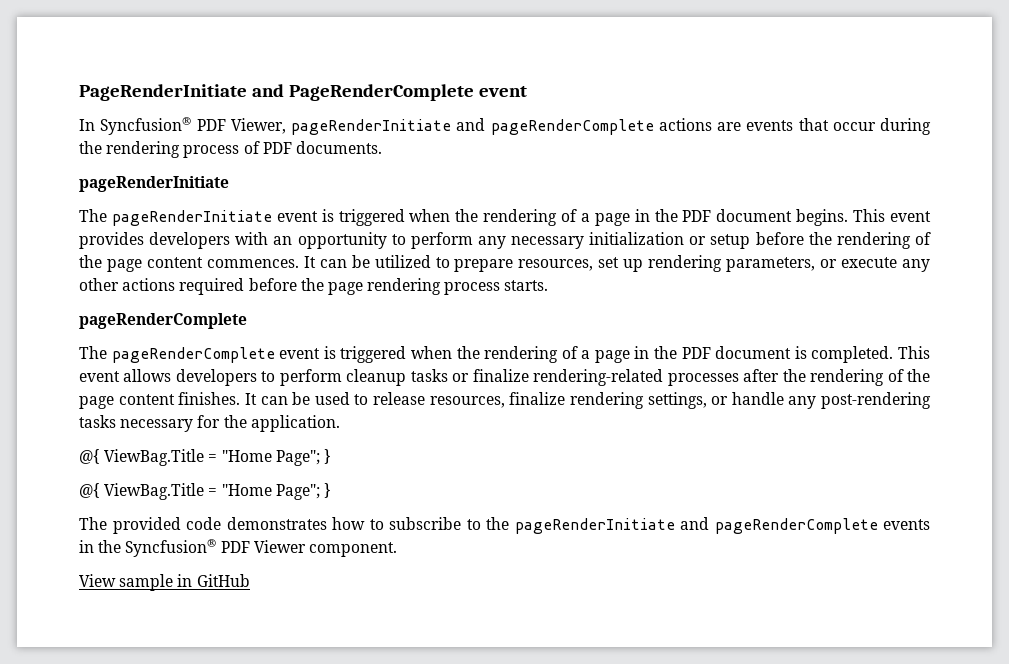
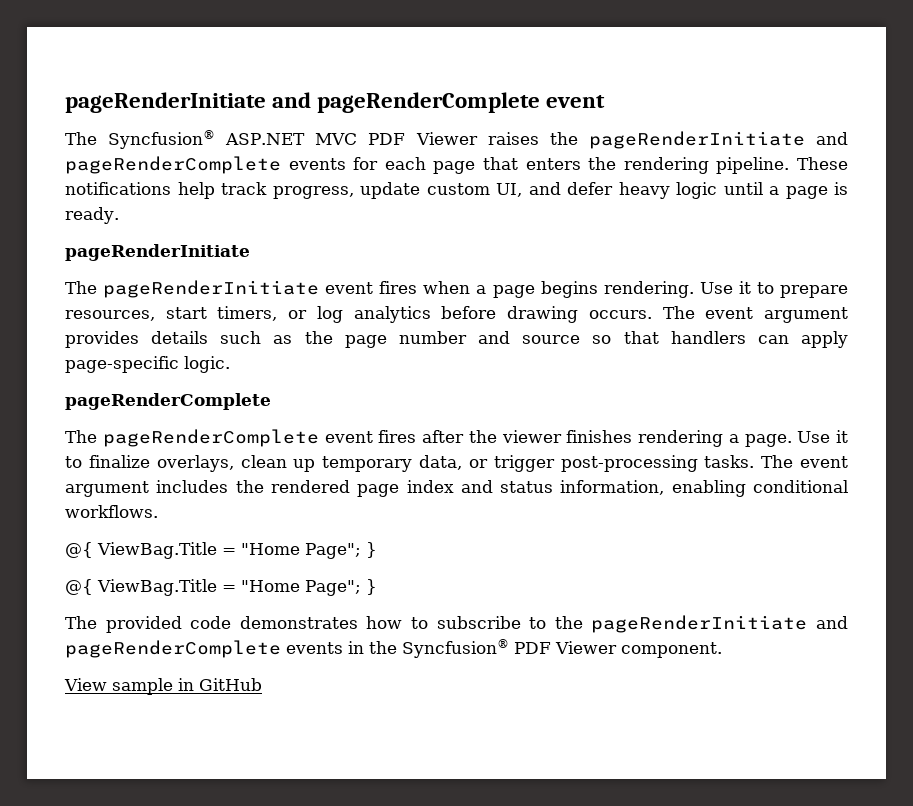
- PageRenderInitiate and PageRenderComplete event
- In Syncfusion® PDF Viewer, pageRenderInitiate and pageRenderComplete actions are events that occur during the rendering process of PDF documents.
+ pageRenderInitiate and pageRenderComplete event
+ The Syncfusion® ASP.NET MVC PDF Viewer raises the pageRenderInitiate and pageRenderComplete events for each page that enters the rendering pipeline. These notifications help track progress, update custom UI, and defer heavy logic until a page is ready.
  pageRenderInitiate
- The pageRenderInitiate event is triggered when the rendering of a page in the PDF document begins. This event provides developers with an opportunity to perform any necessary initialization or setup before the rendering of the page content commences. It can be utilized to prepare resources, set up rendering parameters, or execute any other actions required before the page rendering process starts.
+ The pageRenderInitiate event fires when a page begins rendering. Use it to prepare resources, start timers, or log analytics before drawing occurs. The event argument provides details such as the page number and source so that handlers can apply page-specific logic.
  pageRenderComplete
- The pageRenderComplete event is triggered when the rendering of a page in the PDF document is completed. This event allows developers to perform cleanup tasks or finalize rendering-related processes after the rendering of the page content finishes. It can be used to release resources, finalize rendering settings, or handle any post-rendering tasks necessary for the application.
+ The pageRenderComplete event fires after the viewer finishes rendering a page. Use it to finalize overlays, clean up temporary data, or trigger post-processing tasks. The event argument includes the rendered page index and status information, enabling conditional workflows.

